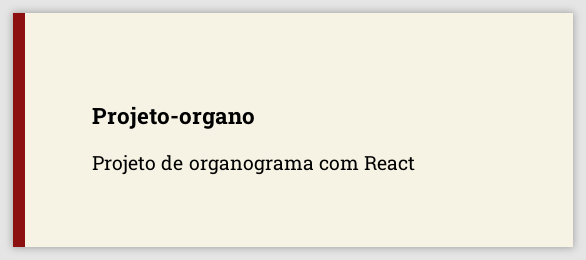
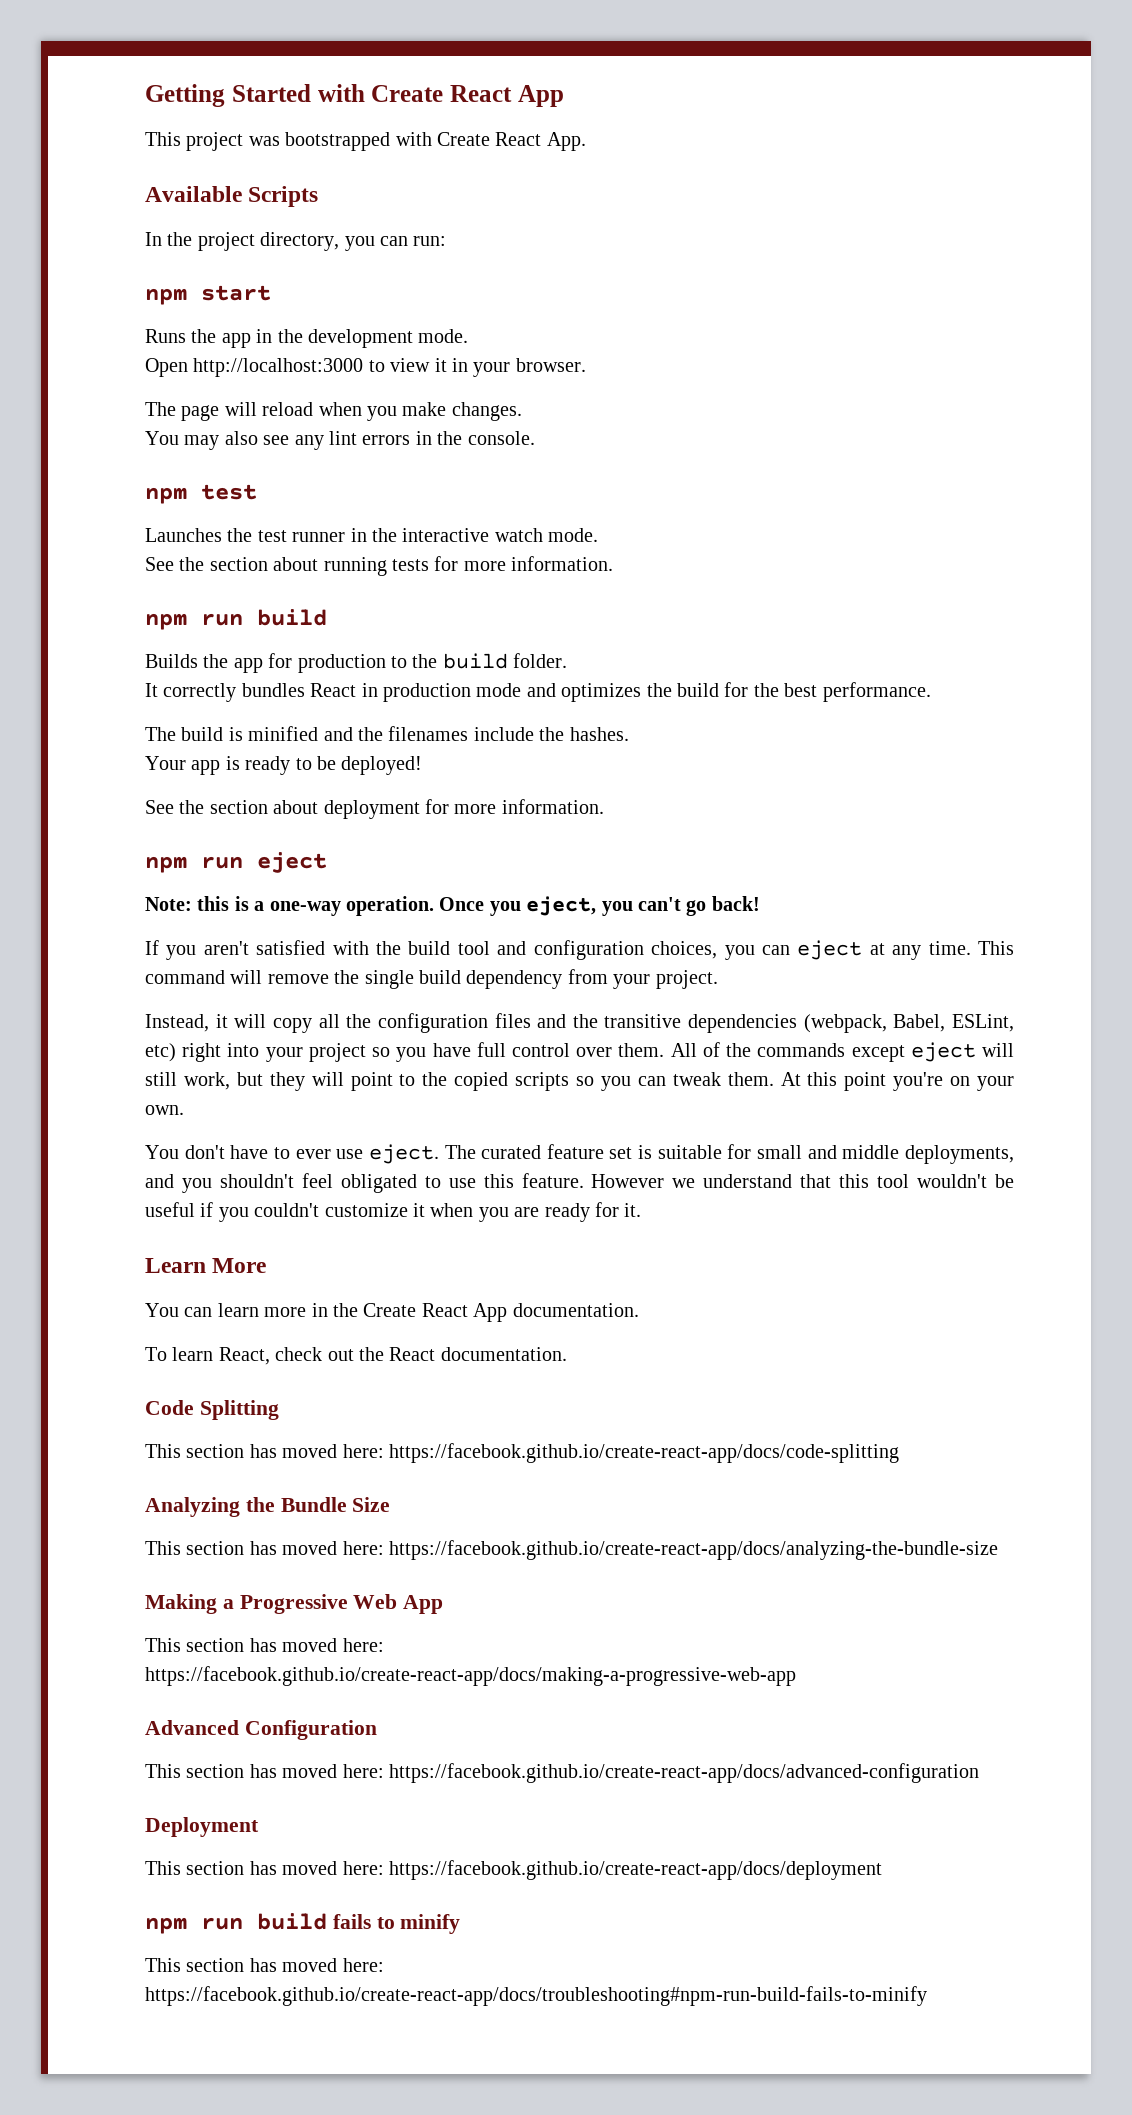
- Projeto-organo
- Projeto de organograma com React
+ Getting Started with Create React App
+ This project was bootstrapped with Create React App.
+ Available Scripts
+ In the project directory, you can run:
+ npm start
+ Runs the app in the development mode.
+ Open http://localhost:3000 to view it in your browser.
+ The page will reload when you make changes.
+ You may also see any lint errors in the console.
+ npm test
+ Launches the test runner in the interactive watch mode.
+ See the section about running tests for more information.
+ npm run build
+ Builds the app for production to the build folder.
+ It correctly bundles React in production mode and optimizes the build for the best performance.
+ The build is minified and the filenames include the hashes.
+ Your app is ready to be deployed!
+ See the section about deployment for more information.
+ npm run eject
+ Note: this is a one-way operation. Once you eject, you can't go back!
+ If you aren't satisfied with the build tool and configuration choices, you can eject at any time. This command will remove the single build dependency from your project.
+ Instead, it will copy all the configuration files and the transitive dependencies (webpack, Babel, ESLint, etc) right into your project so you have full control over them. All of the commands except eject will still work, but they will point to the copied scripts so you can tweak them. At this point you're on your own.
+ You don't have to ever use eject. The curated feature set is suitable for small and middle deployments, and you shouldn't feel obligated to use this feature. However we understand that this tool wouldn't be useful if you couldn't customize it when you are ready for it.
+ Learn More
+ You can learn more in the Create React App documentation.
+ To learn React, check out the React documentation.
+ Code Splitting
+ This section has moved here: https://facebook.github.io/create-react-app/docs/code-splitting
+ Analyzing the Bundle Size
+ This section has moved here: https://facebook.github.io/create-react-app/docs/analyzing-the-bundle-size
+ Making a Progressive Web App
+ This section has moved here: https://facebook.github.io/create-react-app/docs/making-a-progressive-web-app
+ Advanced Configuration
+ This section has moved here: https://facebook.github.io/create-react-app/docs/advanced-configuration
+ Deployment
+ This section has moved here: https://facebook.github.io/create-react-app/docs/deployment
+ npm run build fails to minify
+ This section has moved here: https://facebook.github.io/create-react-app/docs/troubleshooting#npm-run-build-fails-to-minify

